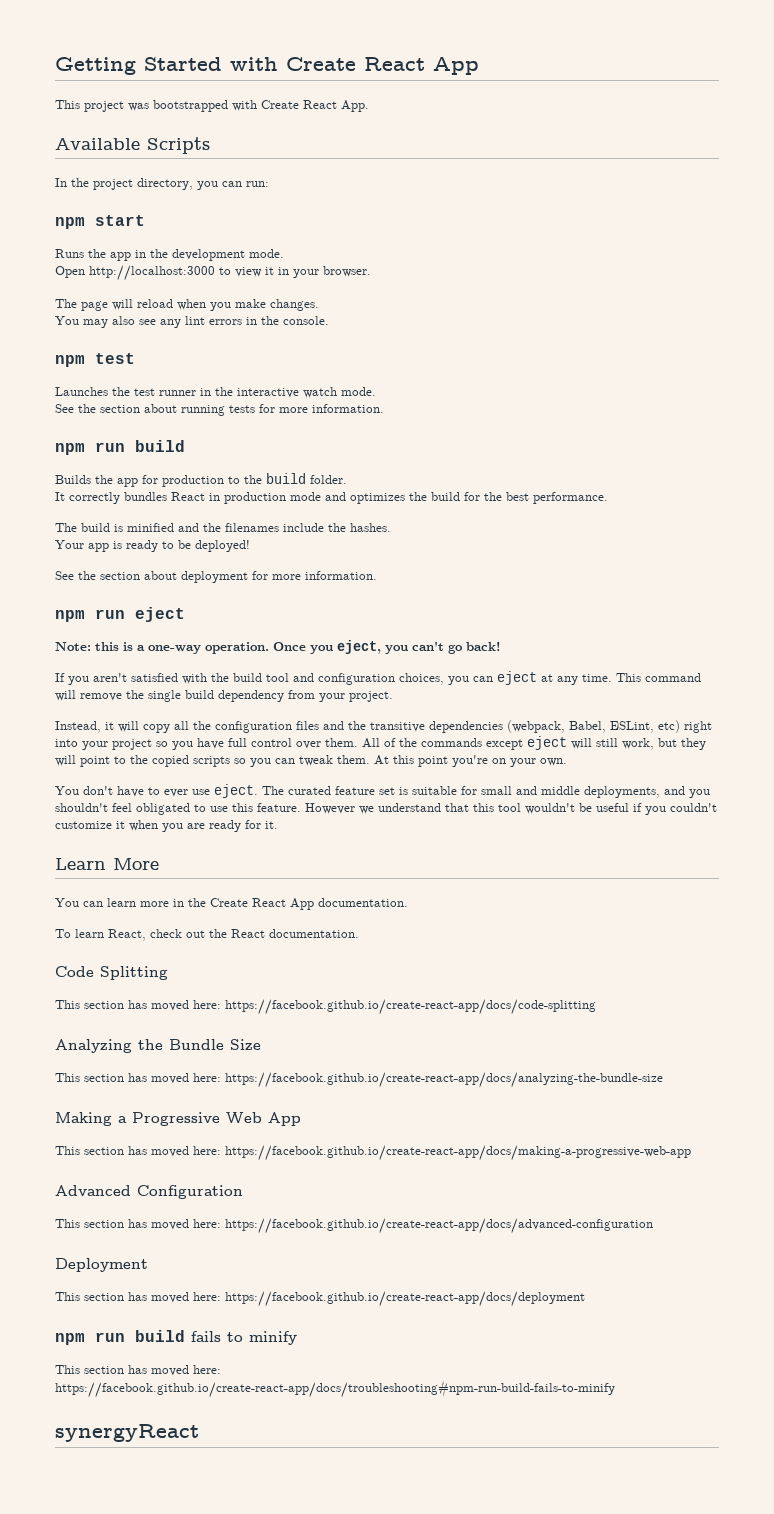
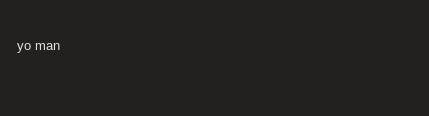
- Getting Started with Create React App
- This project was bootstrapped with Create React App.
- Available Scripts
- In the project directory, you can run:
- npm start
- Runs the app in the development mode.
- Open http://localhost:3000 to view it in your browser.
- The page will reload when you make changes.
- You may also see any lint errors in the console.
- npm test
- Launches the test runner in the interactive watch mode.
- See the section about running tests for more information.
- npm run build
- Builds the app for production to the build folder.
- It correctly bundles React in production mode and optimizes the build for the best performance.
- The build is minified and the filenames include the hashes.
- Your app is ready to be deployed!
- See the section about deployment for more information.
- npm run eject
- Note: this is a one-way operation. Once you eject, you can't go back!
- If you aren't satisfied with the build tool and configuration choices, you can eject at any time. This command will remove the single build dependency from your project.
- Instead, it will copy all the configuration files and the transitive dependencies (webpack, Babel, ESLint, etc) right into your project so you have full control over them. All of the commands except eject will still work, but they will point to the copied scripts so you can tweak them. At this point you're on your own.
- You don't have to ever use eject. The curated feature set is suitable for small and middle deployments, and you shouldn't feel obligated to use this feature. However we understand that this tool wouldn't be useful if you couldn't customize it when you are ready for it.
- Learn More
- You can learn more in the Create React App documentation.
- To learn React, check out the React documentation.
- Code Splitting
- This section has moved here: https://facebook.github.io/create-react-app/docs/code-splitting
- Analyzing the Bundle Size
- This section has moved here: https://facebook.github.io/create-react-app/docs/analyzing-the-bundle-size
- Making a Progressive Web App
- This section has moved here: https://facebook.github.io/create-react-app/docs/making-a-progressive-web-app
- Advanced Configuration
- This section has moved here: https://facebook.github.io/create-react-app/docs/advanced-configuration
- Deployment
- This section has moved here: https://facebook.github.io/create-react-app/docs/deployment
- npm run build fails to minify
- This section has moved here: https://facebook.github.io/create-react-app/docs/troubleshooting#npm-run-build-fails-to-minify
- synergyReact
+ yo man

